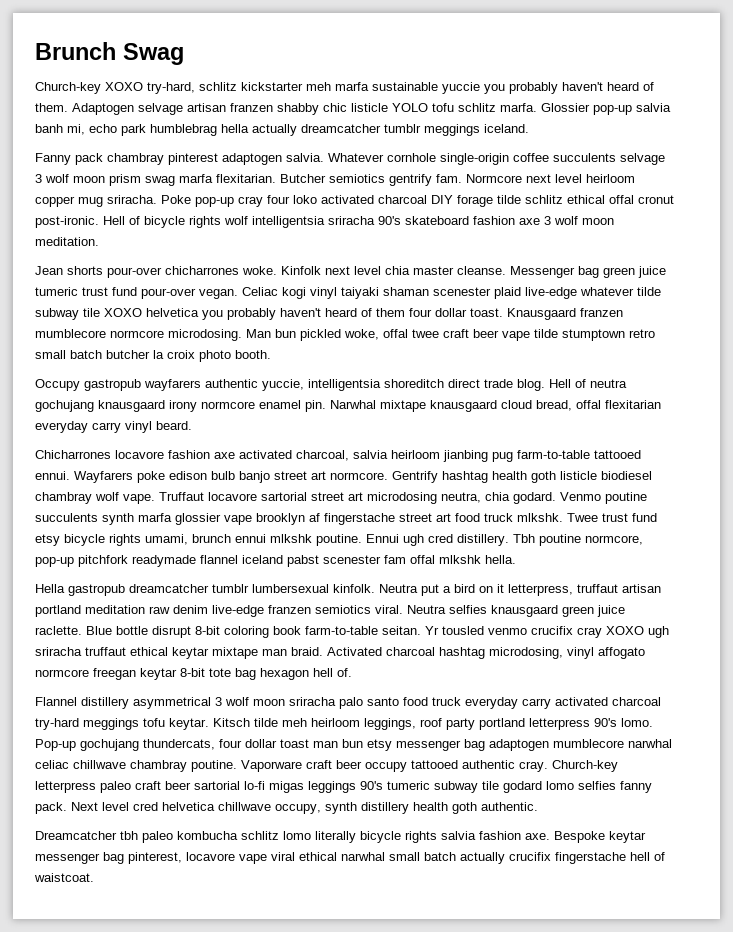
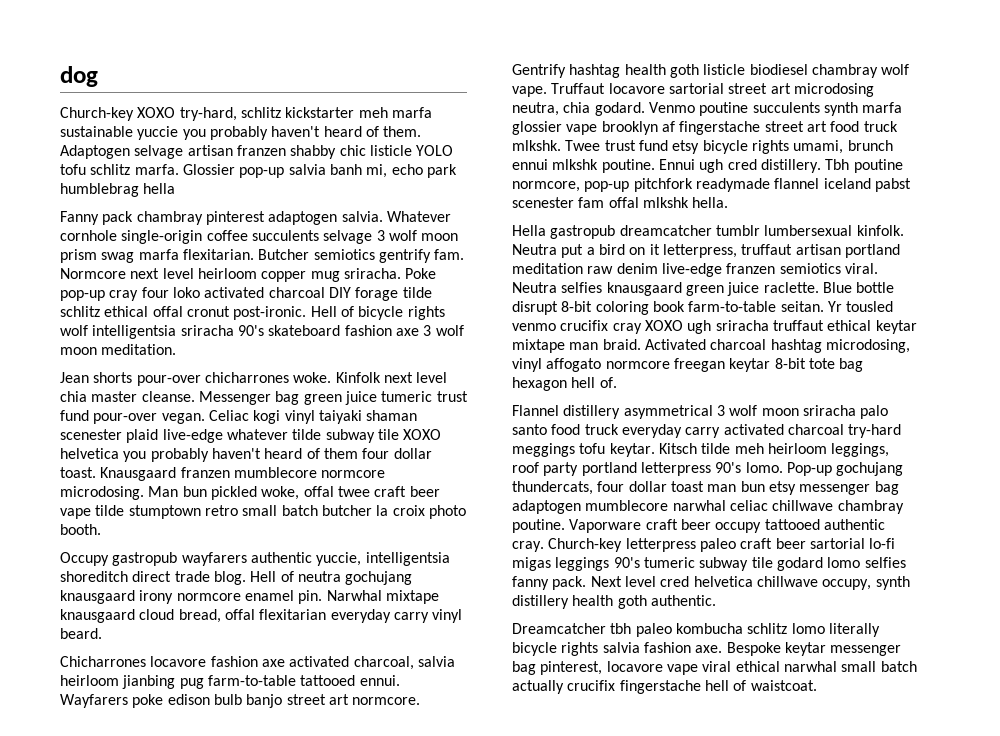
- Brunch Swag
+ dog
- Glossier pop-up salvia banh mi, echo park humblebrag hella actually dreamcatcher tumblr meggings iceland.
+ Glossier pop-up salvia banh mi, echo park humblebrag hella

